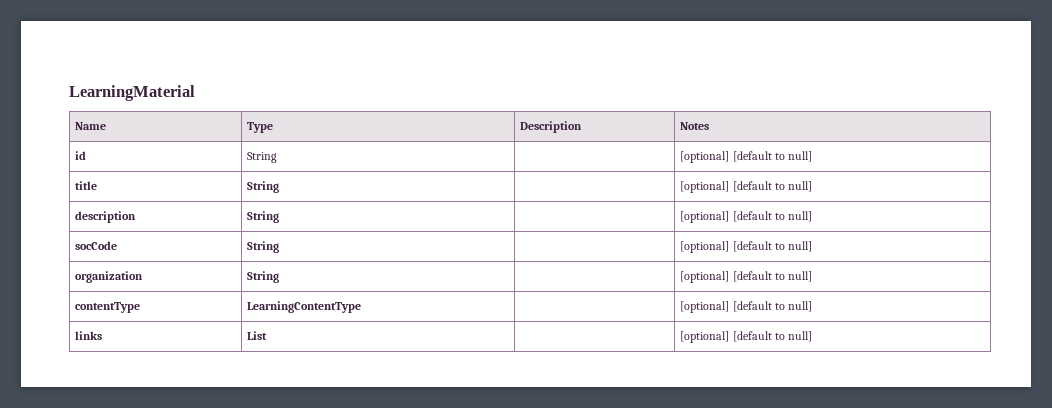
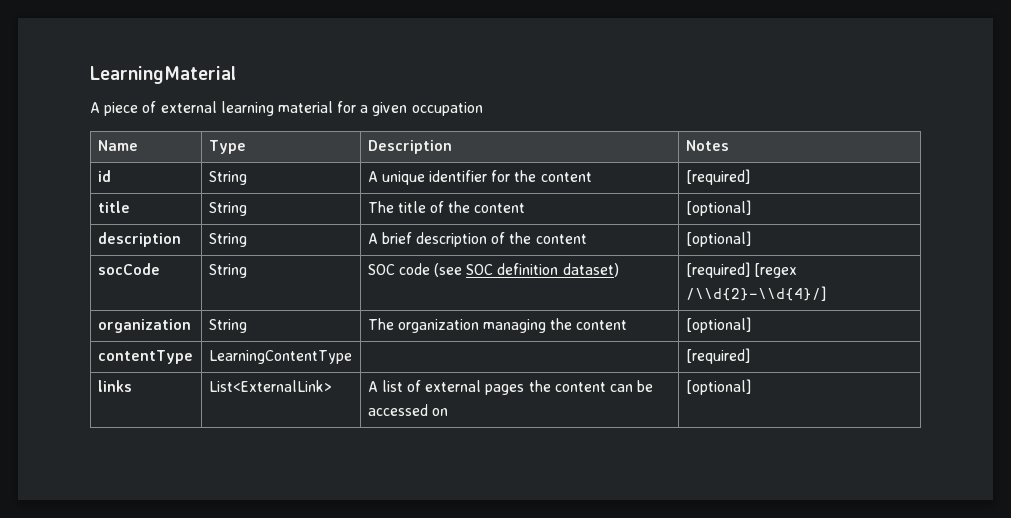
+ A piece of external learning material for a given occupation
- id | String | | [optional] [default to null]
- title | String | | [optional] [default to null]
- description | String | | [optional] [default to null]
- socCode | String | | [optional] [default to null]
- organization | String | | [optional] [default to null]
- contentType | LearningContentType | | [optional] [default to null]
- links | List | | [optional] [default to null]
+ id | String | A unique identifier for the content | [required]
+ title | String | The title of the content | [optional]
+ description | String | A brief description of the content | [optional]
+ socCode | String | SOC code (see SOC definition dataset) | [required] [regex /\\d{2}-\\d{4}/]
+ organization | String | The organization managing the content | [optional]
+ contentType | LearningContentType | | [required]
+ links | List<ExternalLink> | A list of external pages the content can be accessed on | [optional]

